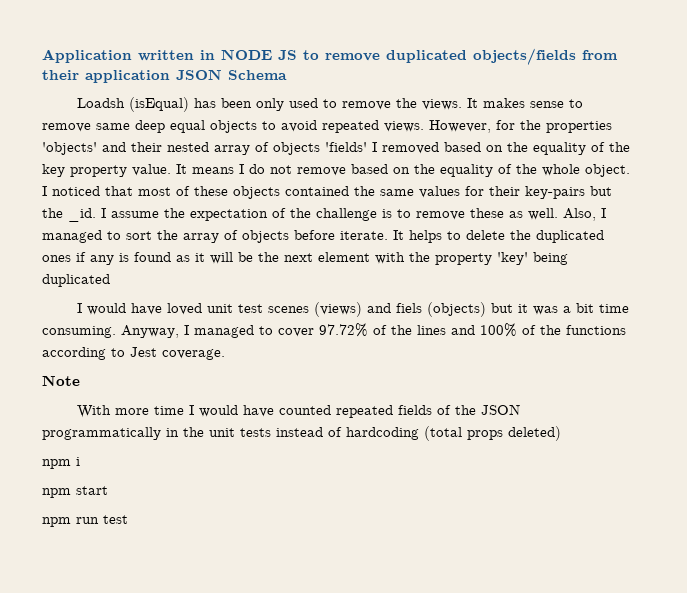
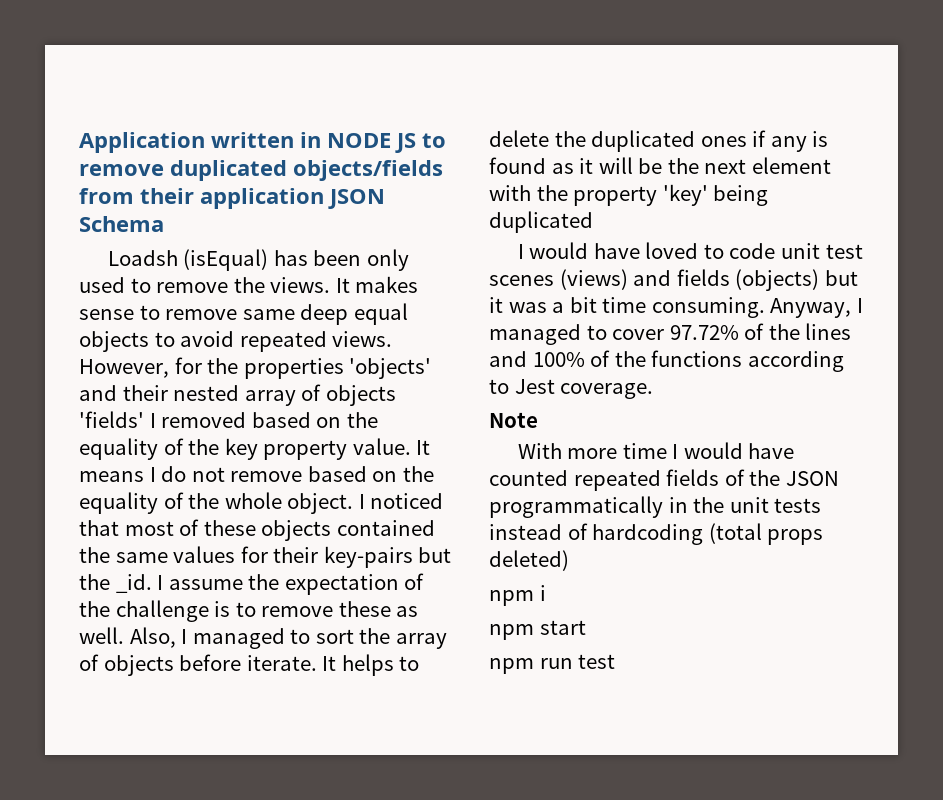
- I would have loved unit test scenes (views) and fiels (objects) but it was a bit time consuming.
+ I would have loved to code unit test scenes (views) and fields (objects) but it was a bit time consuming.

